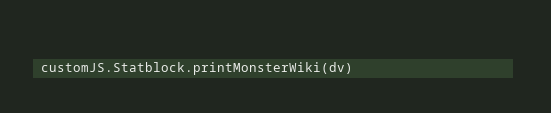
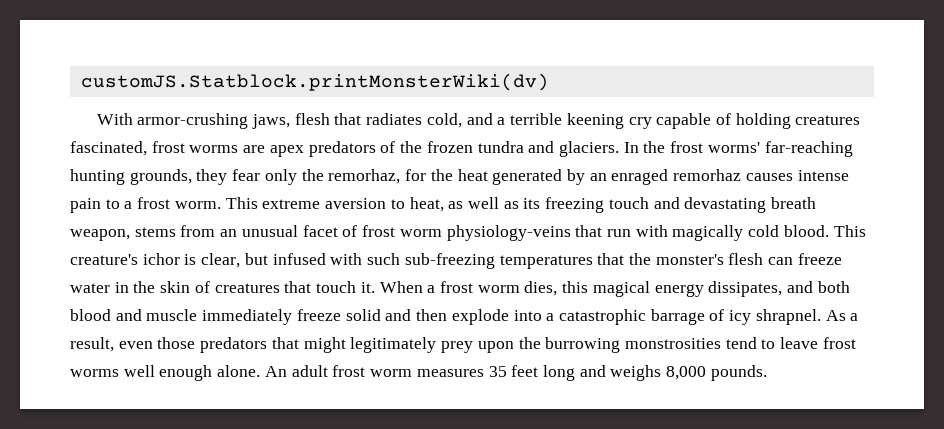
+ With armor-crushing jaws, flesh that radiates cold, and a terrible keening cry capable of holding creatures fascinated, frost worms are apex predators of the frozen tundra and glaciers. In the frost worms' far-reaching hunting grounds, they fear only the remorhaz, for the heat generated by an enraged remorhaz causes intense pain to a frost worm. This extreme aversion to heat, as well as its freezing touch and devastating breath weapon, stems from an unusual facet of frost worm physiology-veins that run with magically cold blood. This creature's ichor is clear, but infused with such sub-freezing temperatures that the monster's flesh can freeze water in the skin of creatures that touch it. When a frost worm dies, this magical energy dissipates, and both blood and muscle immediately freeze solid and then explode into a catastrophic barrage of icy shrapnel. As a result, even those predators that might legitimately prey upon the burrowing monstrosities tend to leave frost worms well enough alone. An adult frost worm measures 35 feet long and weighs 8,000 pounds.

